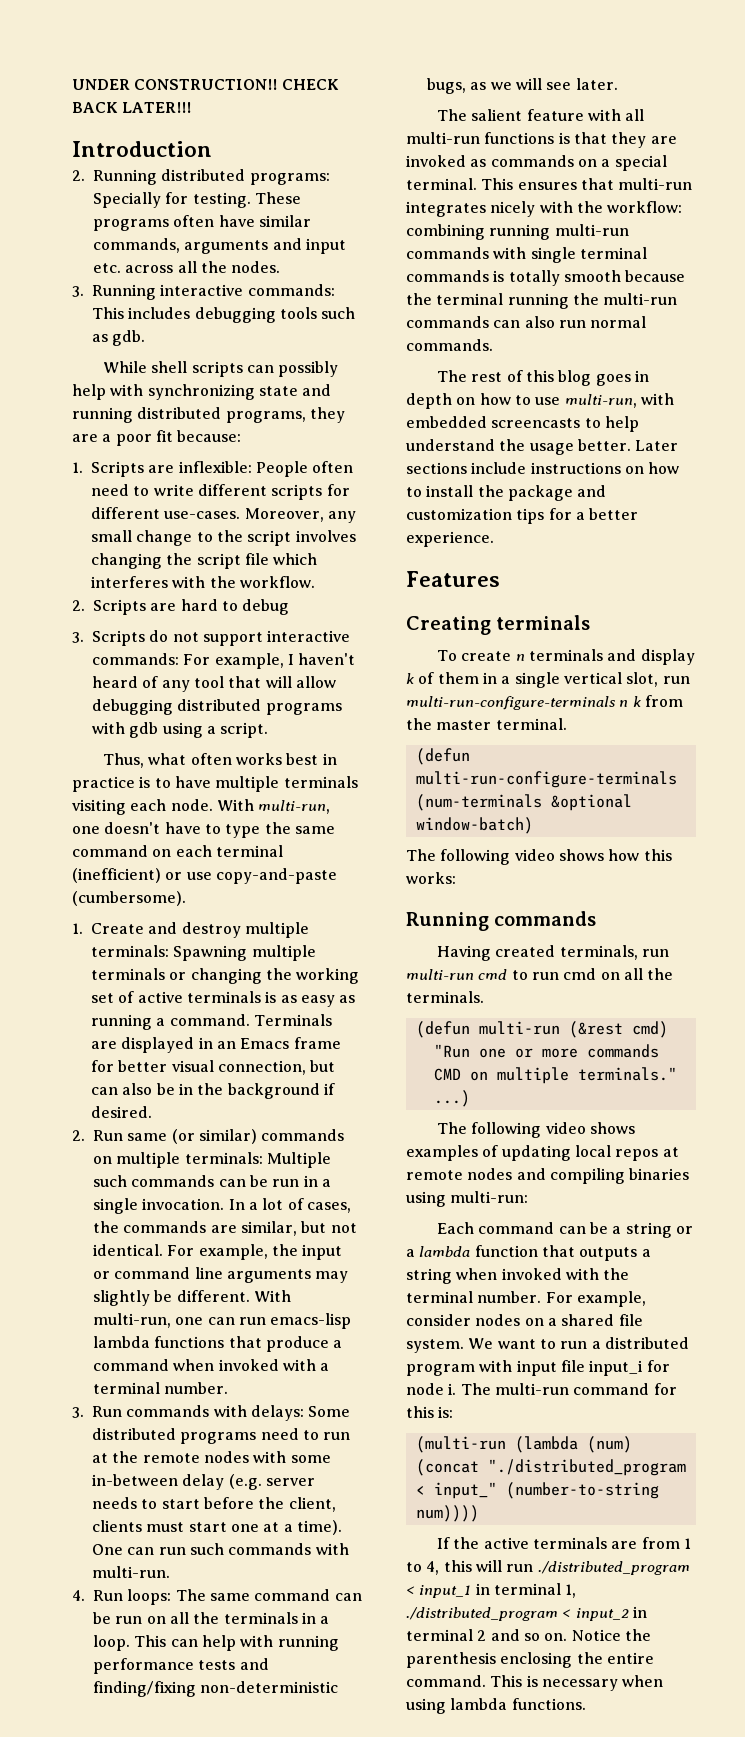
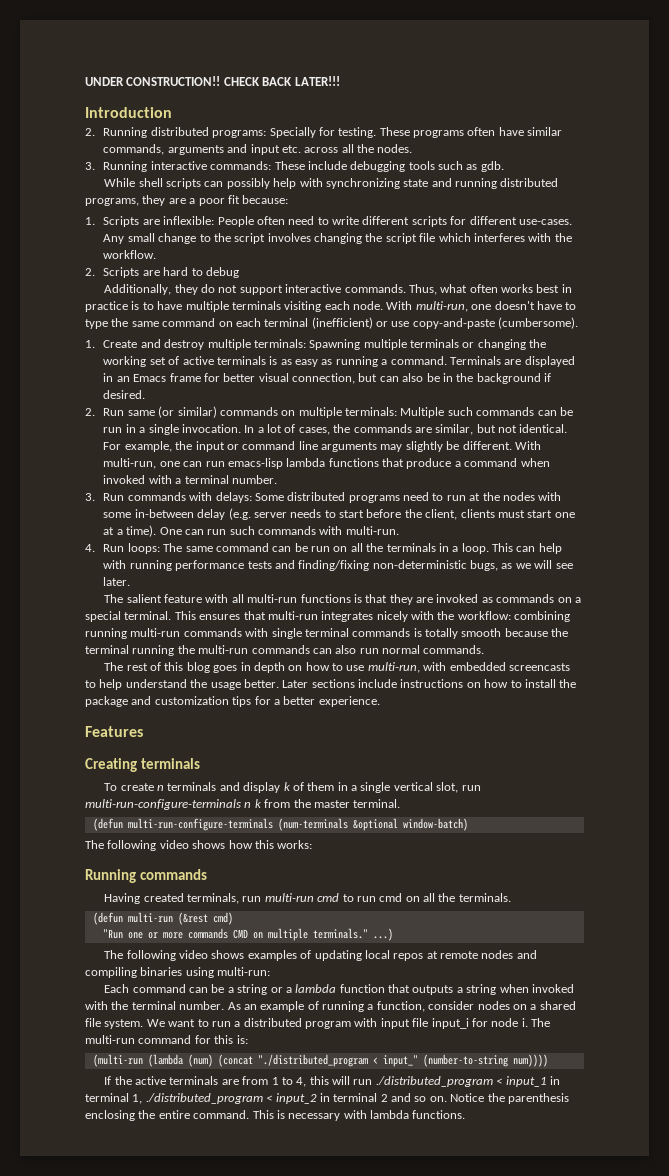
- 3. Running interactive commands: This includes debugging tools such as gdb.
+ 3. Running interactive commands: These include debugging tools such as gdb.
- Moreover, any small change to the script involves changing the script file which interferes with the workflow.
+ Any small change to the script involves changing the script file which interferes with the workflow.
- 3. Scripts do not support interactive commands: For example, I haven't heard of any tool that will allow debugging distributed programs with gdb using a script.
- Thus, what often works best in practice is to have multiple terminals visiting each node.
+ Additionally, they do not support interactive commands. Thus, what often works best in practice is to have multiple terminals visiting each node.
- 3. Run commands with delays: Some distributed programs need to run at the remote nodes with some in-between delay (e.g. server needs to start before the client, clients must start one at a time).
+ 3. Run commands with delays: Some distributed programs need to run at the nodes with some in-between delay (e.g. server needs to start before the client, clients must start one at a time).
- For example, consider nodes on a shared file system.
+ As an example of running a function, consider nodes on a shared file system.
- This is necessary when using lambda functions.
+ This is necessary with lambda functions.

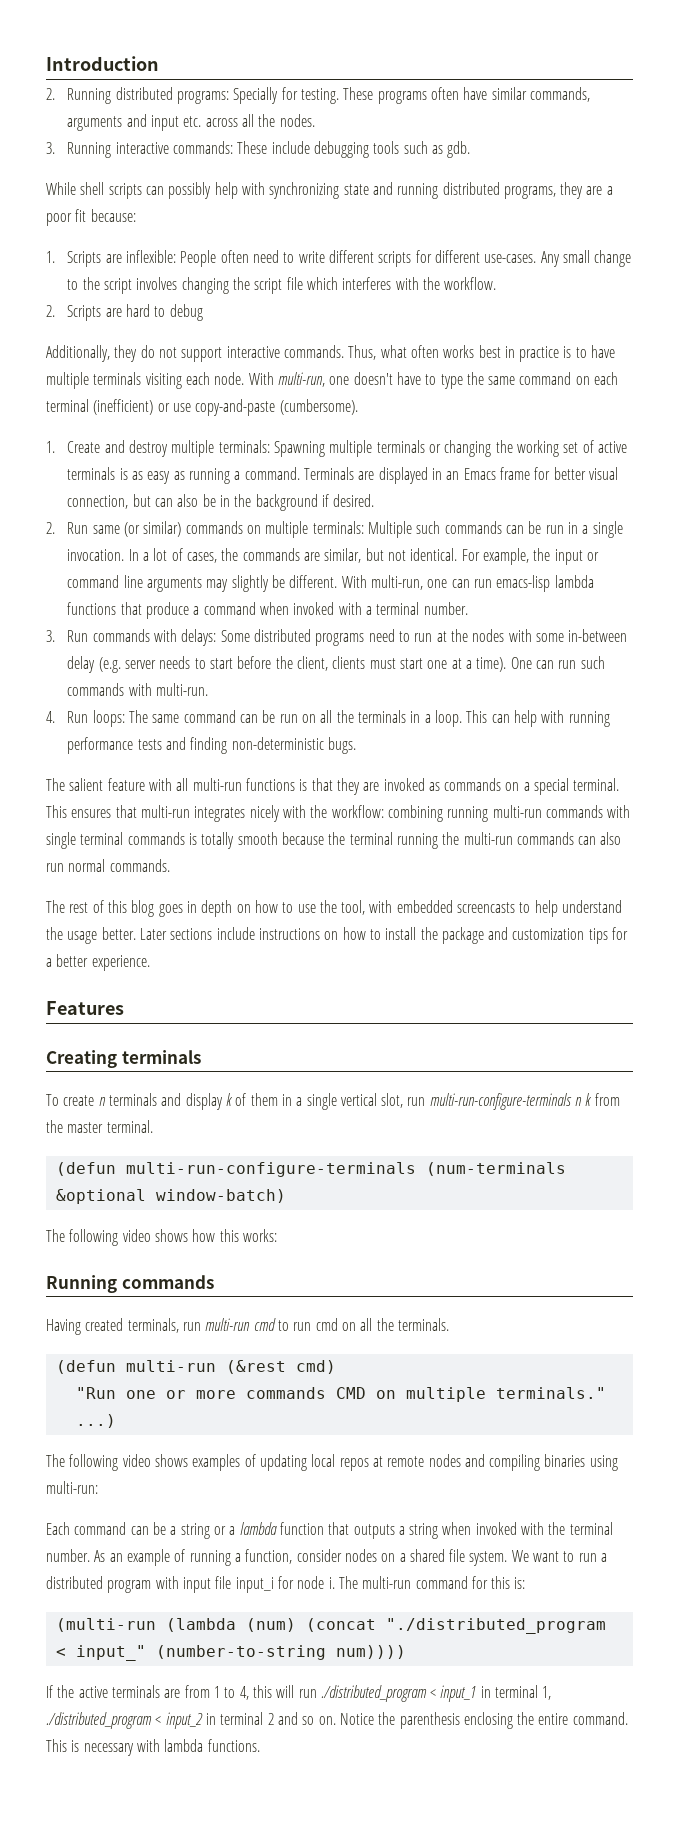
- UNDER CONSTRUCTION!! CHECK BACK LATER!!!
- This can help with running performance tests and finding/fixing non-deterministic bugs, as we will see later.
+ This can help with running performance tests and finding non-deterministic bugs.
- The rest of this blog goes in depth on how to use multi-run, with embedded screencasts to help understand the usage better.
+ The rest of this blog goes in depth on how to use the tool, with embedded screencasts to help understand the usage better.

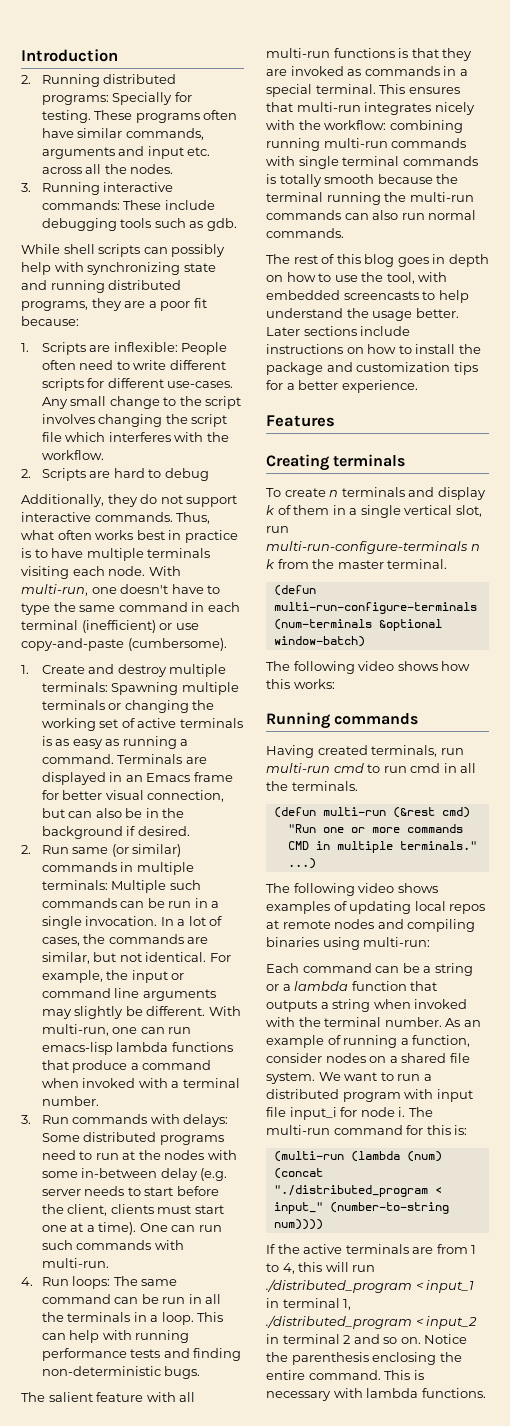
- With multi-run, one doesn't have to type the same command on each terminal (inefficient) or use copy-and-paste (cumbersome).
+ With multi-run, one doesn't have to type the same command in each terminal (inefficient) or use copy-and-paste (cumbersome).
- 2. Run same (or similar) commands on multiple terminals: Multiple such commands can be run in a single invocation.
+ 2. Run same (or similar) commands in multiple terminals: Multiple such commands can be run in a single invocation.
- 4. Run loops: The same command can be run on all the terminals in a loop.
+ 4. Run loops: The same command can be run in all the terminals in a loop.
- The salient feature with all multi-run functions is that they are invoked as commands on a special terminal.
+ The salient feature with all multi-run functions is that they are invoked as commands in a special terminal.
- Having created terminals, run multi-run cmd to run cmd on all the terminals.
+ Having created terminals, run multi-run cmd to run cmd in all the terminals.
- "Run one or more commands CMD on multiple terminals." ...)
+ "Run one or more commands CMD in multiple terminals." ...)

